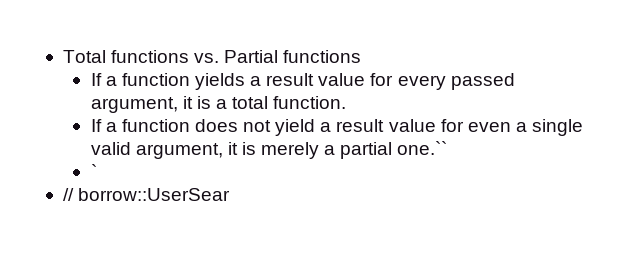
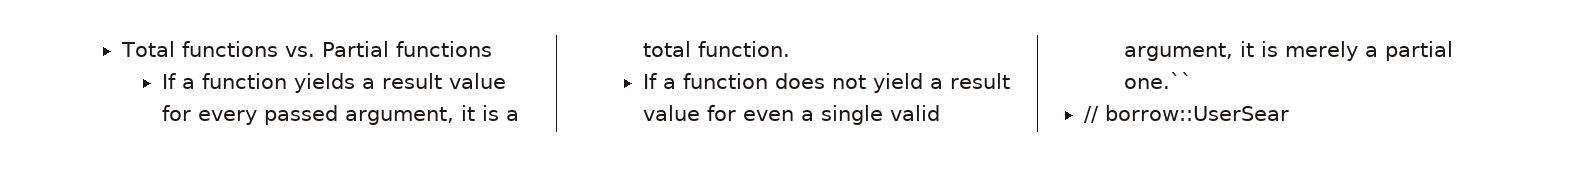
- `

